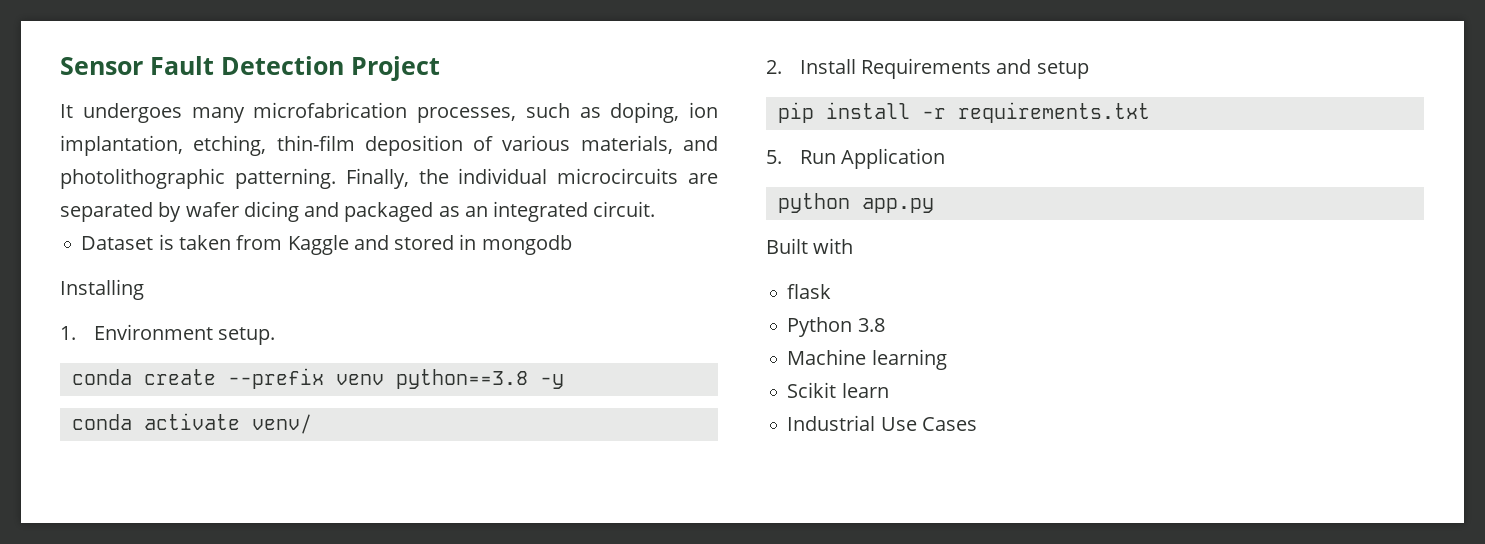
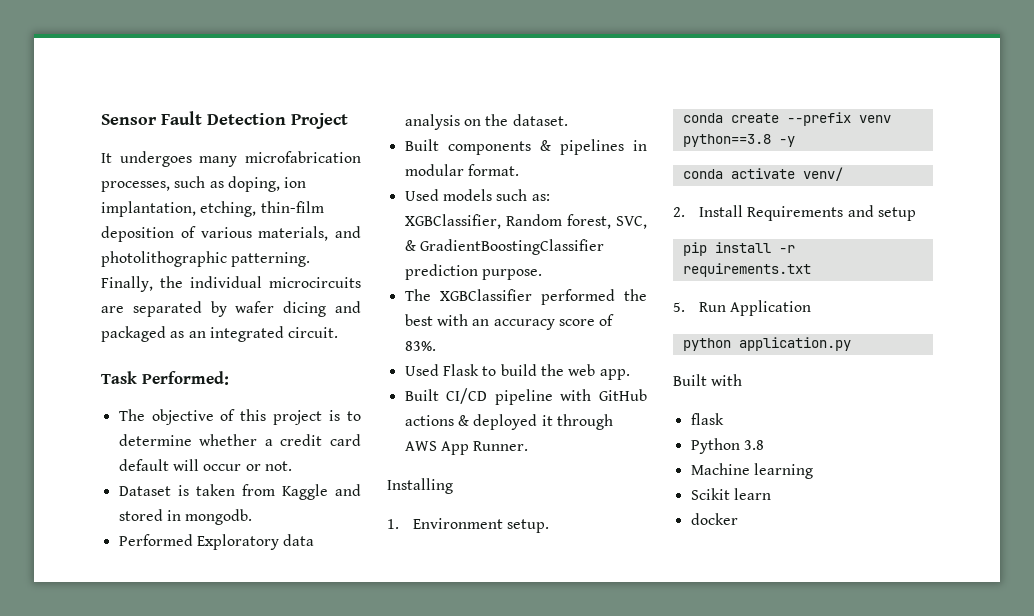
+ Task Performed:
+ The objective of this project is to determine whether a credit card default will occur or not.
- Dataset is taken from Kaggle and stored in mongodb
+ Dataset is taken from Kaggle and stored in mongodb.
+ Performed Exploratory data analysis on the dataset.
+ Built components & pipelines in modular format.
+ Used models such as: XGBClassifier, Random forest, SVC, & GradientBoostingClassifier prediction purpose.
+ The XGBClassifier performed the best with an accuracy score of 83%.
+ Used Flask to build the web app.
+ Built CI/CD pipeline with GitHub actions & deployed it through AWS App Runner.
- python app.py
+ python application.py
- Industrial Use Cases
+ docker

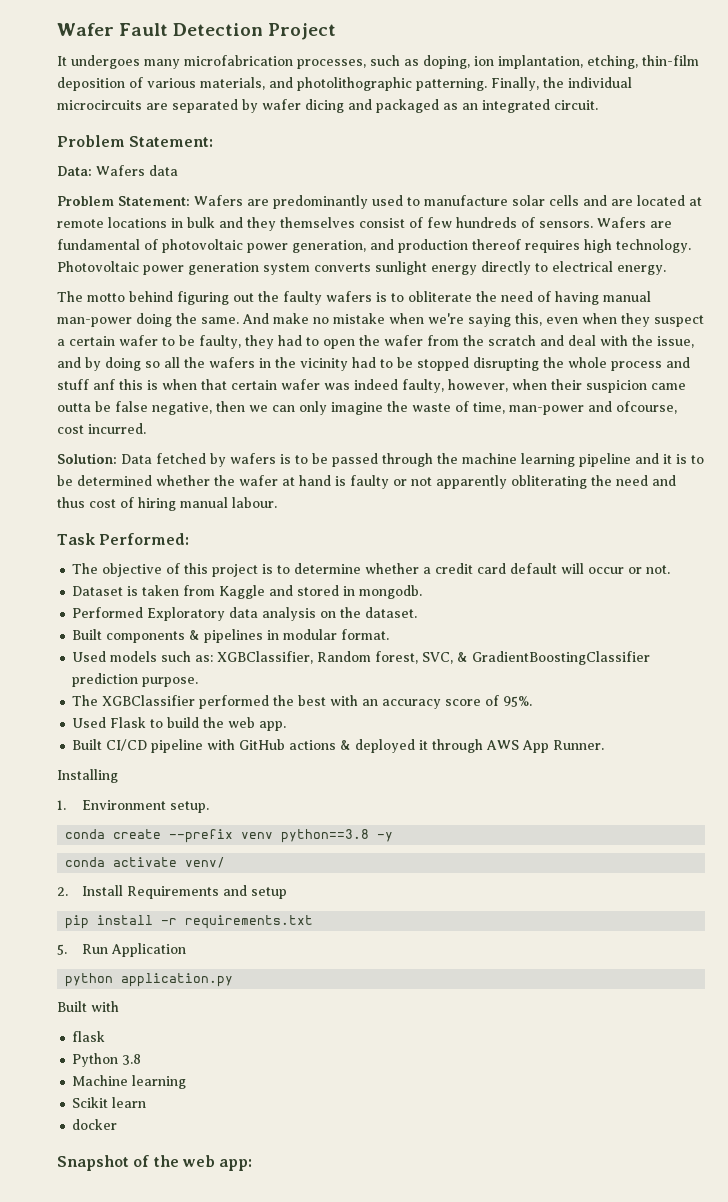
- Sensor Fault Detection Project
+ Wafer Fault Detection Project
  Finally, the individual microcircuits are separated by wafer dicing and packaged as an integrated circuit.
+ Problem Statement:
+ Data: Wafers data
+ Problem Statement: Wafers are predominantly used to manufacture solar cells and are located at remote locations in bulk and they themselves consist of few hundreds of sensors. Wafers are fundamental of photovoltaic power generation, and production thereof requires high technology. Photovoltaic power generation system converts sunlight energy directly to electrical energy.
+ The motto behind figuring out the faulty wafers is to obliterate the need of having manual man-power doing the same. And make no mistake when we're saying this, even when they suspect a certain wafer to be faulty, they had to open the wafer from the scratch and deal with the issue, and by doing so all the wafers in the vicinity had to be stopped disrupting the whole process and stuff anf this is when that certain wafer was indeed faulty, however, when their suspicion came outta be false negative, then we can only imagine the waste of time, man-power and ofcourse, cost incurred.
+ Solution: Data fetched by wafers is to be passed through the machine learning pipeline and it is to be determined whether the wafer at hand is faulty or not apparently obliterating the need and thus cost of hiring manual labour.
- The XGBClassifier performed the best with an accuracy score of 83%.
+ The XGBClassifier performed the best with an accuracy score of 95%.
+ Snapshot of the web app:

